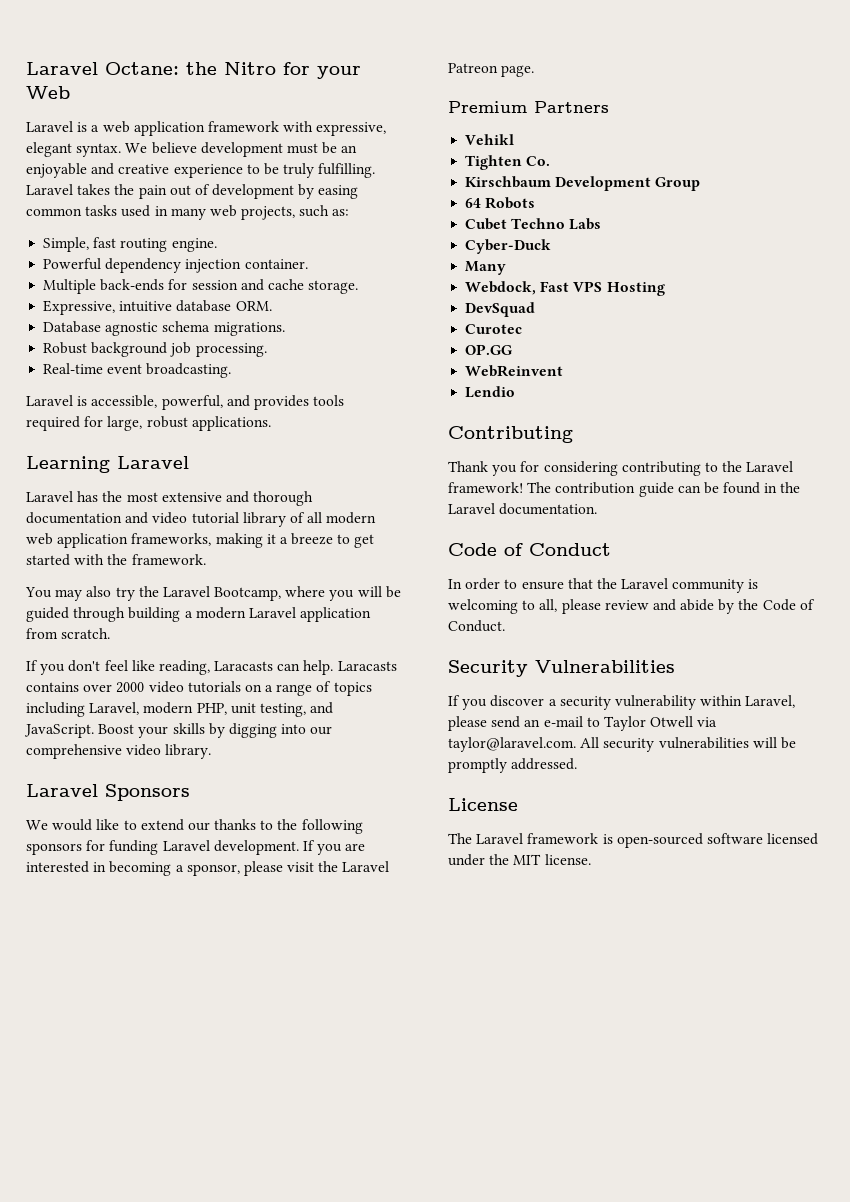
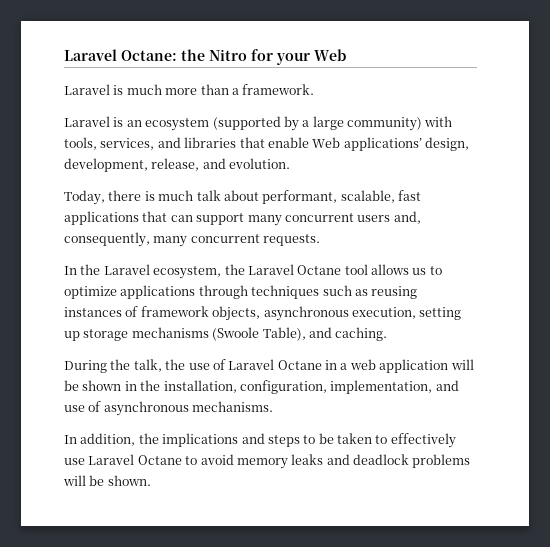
- Laravel is a web application framework with expressive, elegant syntax. We believe development must be an enjoyable and creative experience to be truly fulfilling. Laravel takes the pain out of development by easing common tasks used in many web projects, such as:
- Simple, fast routing engine.
- Powerful dependency injection container.
- Multiple back-ends for session and cache storage.
- Expressive, intuitive database ORM.
- Database agnostic schema migrations.
- Robust background job processing.
- Real-time event broadcasting.
- Laravel is accessible, powerful, and provides tools required for large, robust applications.
- Learning Laravel
- Laravel has the most extensive and thorough documentation and video tutorial library of all modern web application frameworks, making it a breeze to get started with the framework.
- You may also try the Laravel Bootcamp, where you will be guided through building a modern Laravel application from scratch.
- If you don't feel like reading, Laracasts can help. Laracasts contains over 2000 video tutorials on a range of topics including Laravel, modern PHP, unit testing, and JavaScript. Boost your skills by digging into our comprehensive video library.
- Laravel Sponsors
- We would like to extend our thanks to the following sponsors for funding Laravel development. If you are interested in becoming a sponsor, please visit the Laravel Patreon page.
- Premium Partners
- Vehikl
- Tighten Co.
- Kirschbaum Development Group
- 64 Robots
- Cubet Techno Labs
- Cyber-Duck
- Many
- Webdock, Fast VPS Hosting
- DevSquad
- Curotec
- OP.GG
- WebReinvent
- Lendio
- Contributing
- Thank you for considering contributing to the Laravel framework! The contribution guide can be found in the Laravel documentation.
- Code of Conduct
- In order to ensure that the Laravel community is welcoming to all, please review and abide by the Code of Conduct.
- Security Vulnerabilities
- If you discover a security vulnerability within Laravel, please send an e-mail to Taylor Otwell via taylor@laravel.com. All security vulnerabilities will be promptly addressed.
- License
- The Laravel framework is open-sourced software licensed under the MIT license.
+ Laravel is much more than a framework.
+ Laravel is an ecosystem (supported by a large community) with tools, services, and libraries that enable Web applications’ design, development, release, and evolution.
+ Today, there is much talk about performant, scalable, fast applications that can support many concurrent users and, consequently, many concurrent requests.
+ In the Laravel ecosystem, the Laravel Octane tool allows us to optimize applications through techniques such as reusing instances of framework objects, asynchronous execution, setting up storage mechanisms (Swoole Table), and caching.
+ During the talk, the use of Laravel Octane in a web application will be shown in the installation, configuration, implementation, and use of asynchronous mechanisms.
+ In addition, the implications and steps to be taken to effectively use Laravel Octane to avoid memory leaks and deadlock problems will be shown.

